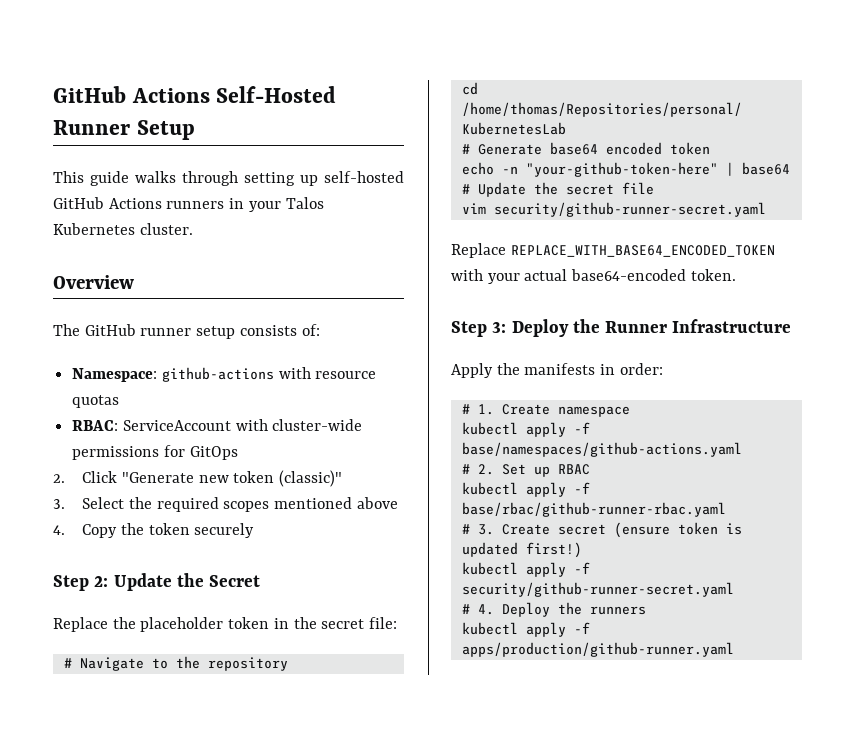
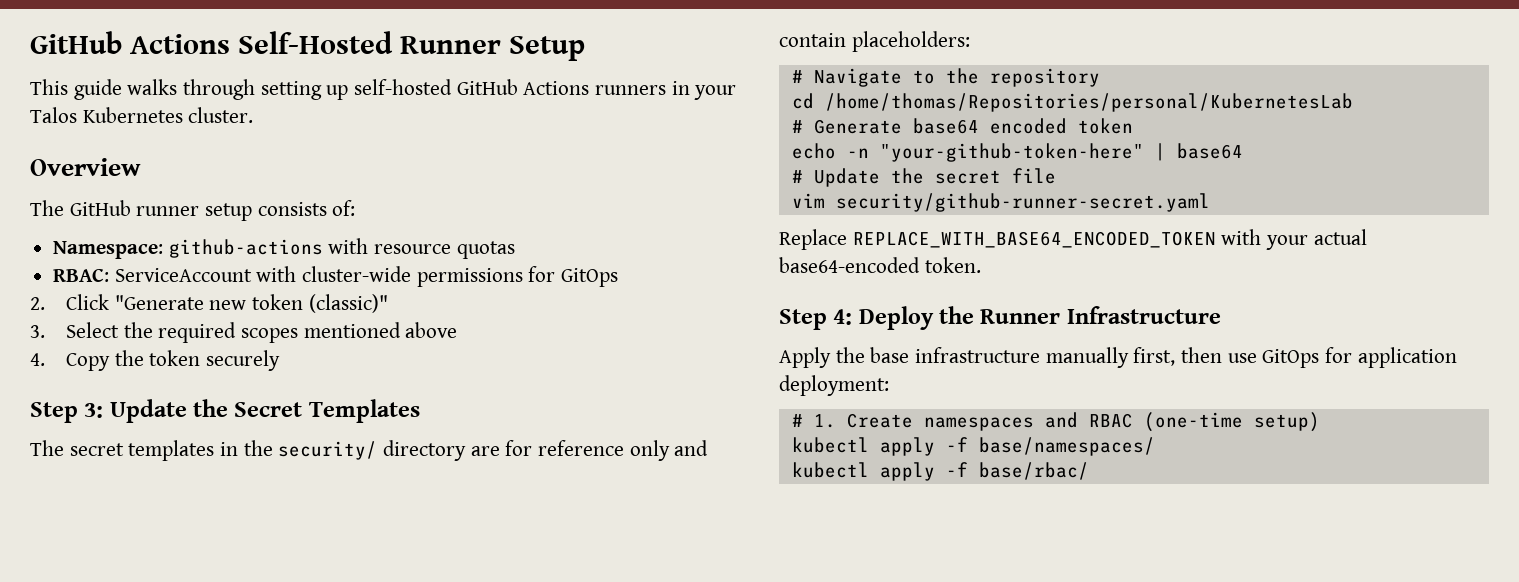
- Step 2: Update the Secret
- Replace the placeholder token in the secret file:
+ Step 3: Update the Secret Templates
+ The secret templates in the security/ directory are for reference only and contain placeholders:
- Step 3: Deploy the Runner Infrastructure
+ Step 4: Deploy the Runner Infrastructure
- Apply the manifests in order:
- # 1. Create namespace
- kubectl apply -f base/namespaces/github-actions.yaml
- # 2. Set up RBAC
- kubectl apply -f base/rbac/github-runner-rbac.yaml
- # 3. Create secret (ensure token is updated first!)
- kubectl apply -f security/github-runner-secret.yaml
- # 4. Deploy the runners
- kubectl apply -f apps/production/github-runner.yaml
+ Apply the base infrastructure manually first, then use GitOps for application deployment:
+ # 1. Create namespaces and RBAC (one-time setup)
+ kubectl apply -f base/namespaces/
+ kubectl apply -f base/rbac/

